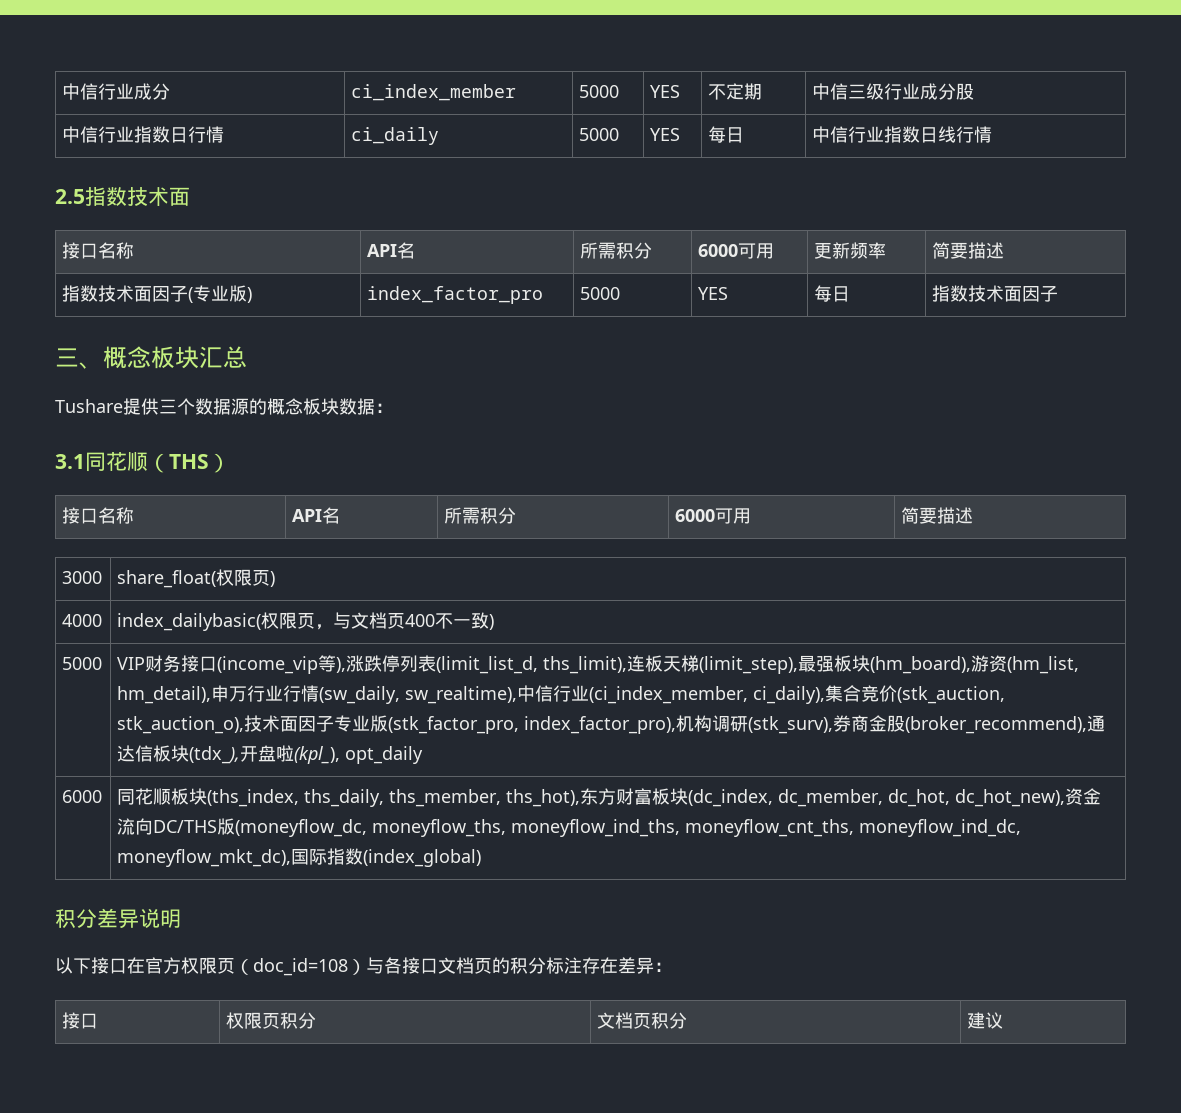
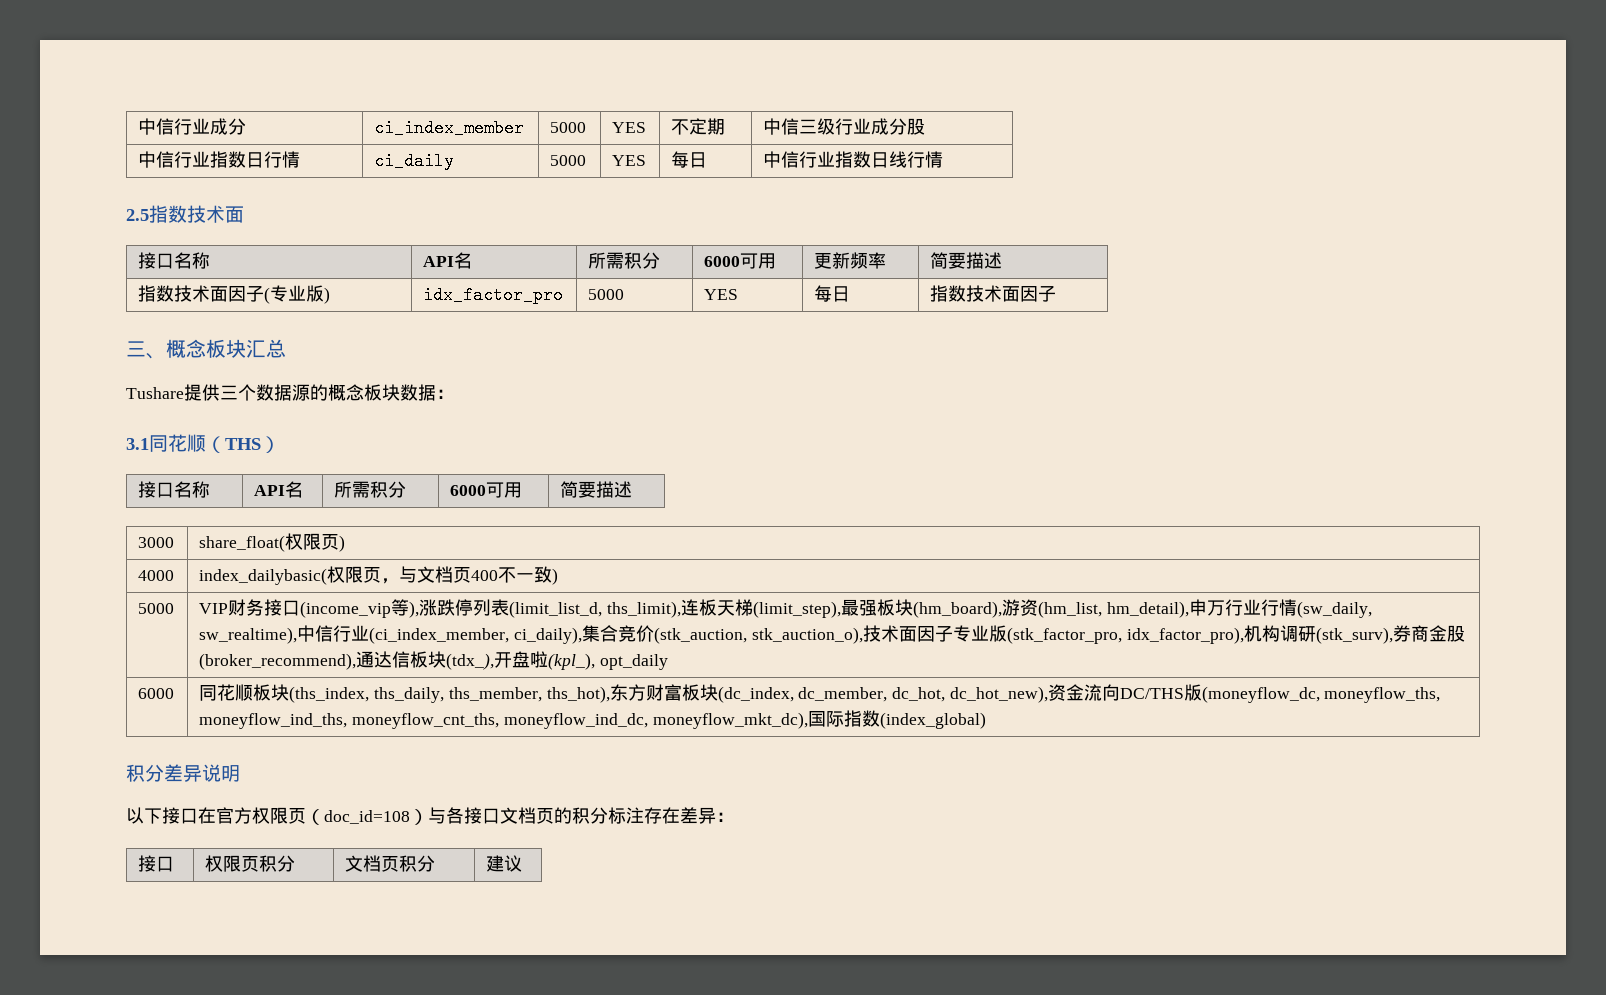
- 指数技术面因子(专业版) | index_factor_pro | 5000 | YES | 每日 | 指数技术面因子
+ 指数技术面因子(专业版) | idx_factor_pro | 5000 | YES | 每日 | 指数技术面因子
- VIP财务接口(income_vip等),涨跌停列表(limit_list_d, ths_limit),连板天梯(limit_step),最强板块(hm_board),游资(hm_list, hm_detail),申万行业行情(sw_daily, sw_realtime),中信行业(ci_index_member, ci_daily),集合竞价(stk_auction, stk_auction_o),技术面因子专业版(stk_factor_pro, index_factor_pro),机构调研(stk_surv),券商金股(broker_recommend),通达信板块(tdx_),开盘啦(kpl_), opt_daily
+ VIP财务接口(income_vip等),涨跌停列表(limit_list_d, ths_limit),连板天梯(limit_step),最强板块(hm_board),游资(hm_list, hm_detail),申万行业行情(sw_daily, sw_realtime),中信行业(ci_index_member, ci_daily),集合竞价(stk_auction, stk_auction_o),技术面因子专业版(stk_factor_pro, idx_factor_pro),机构调研(stk_surv),券商金股(broker_recommend),通达信板块(tdx_),开盘啦(kpl_), opt_daily

